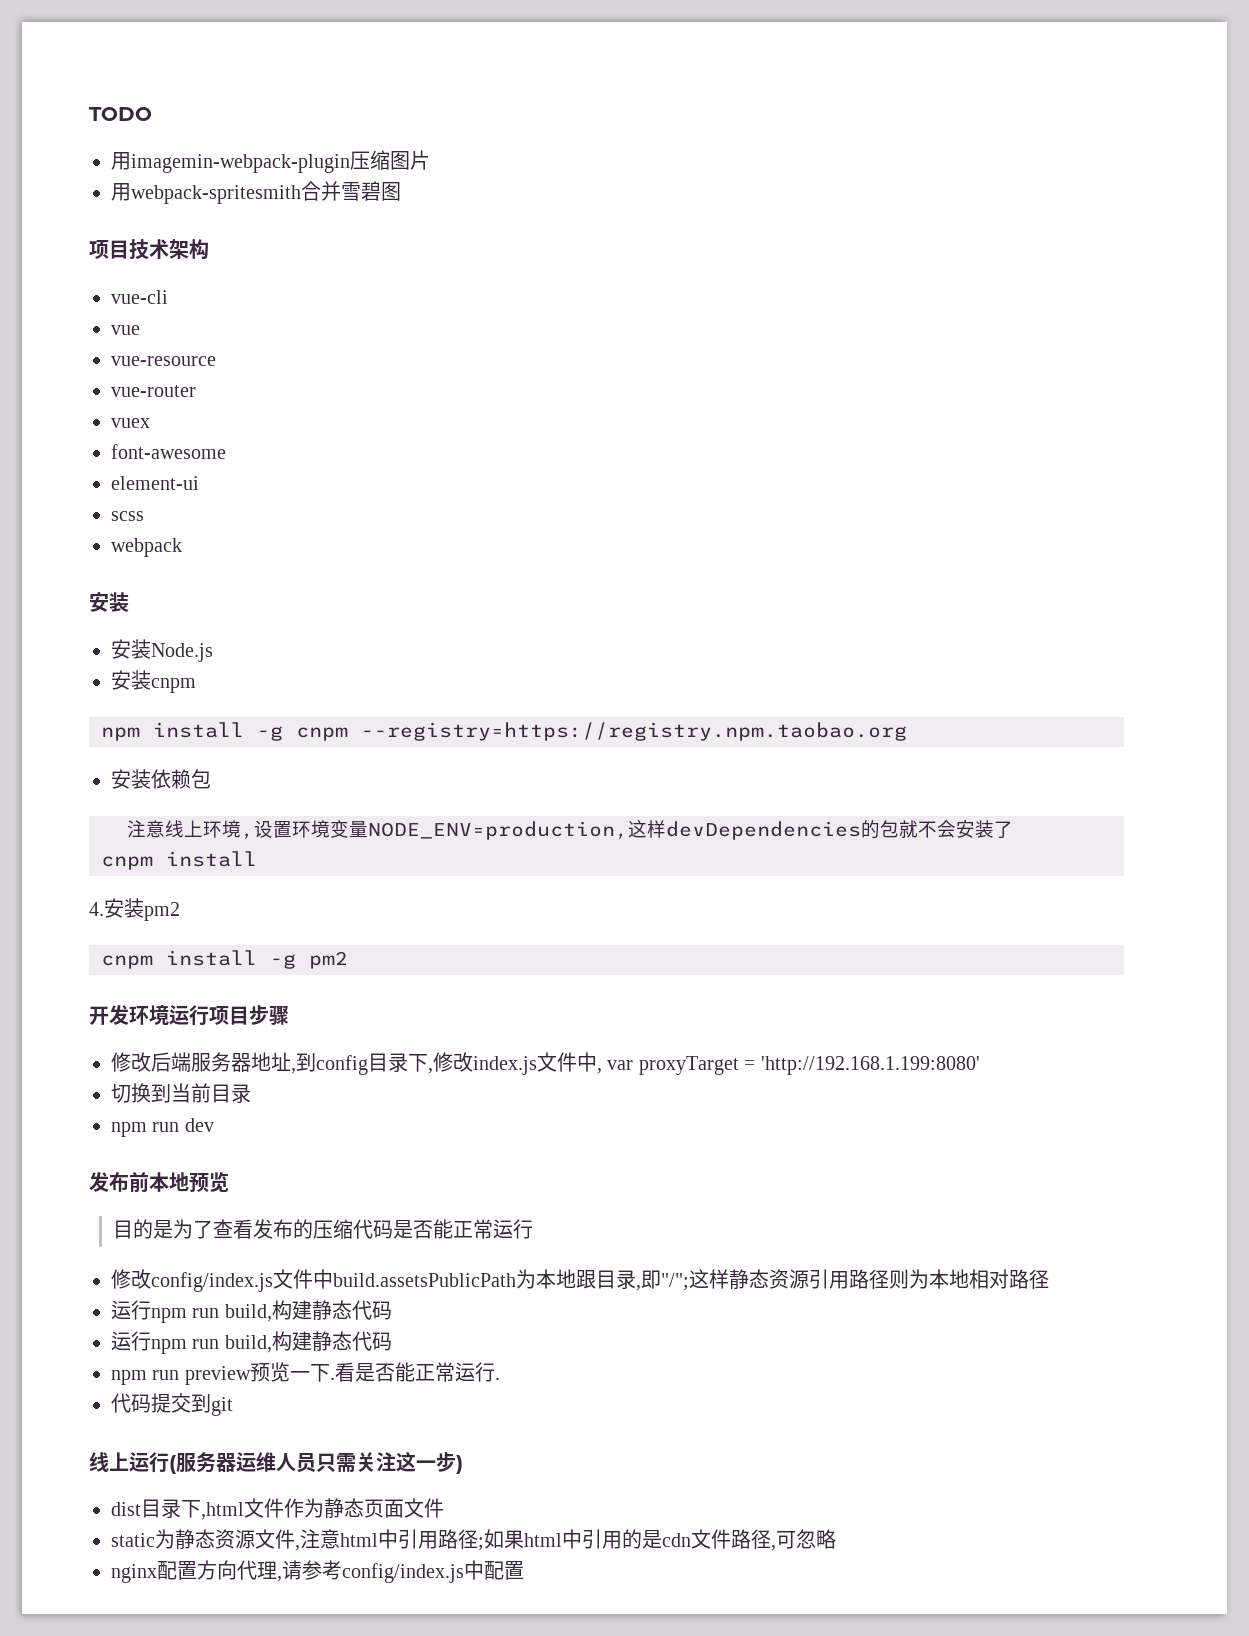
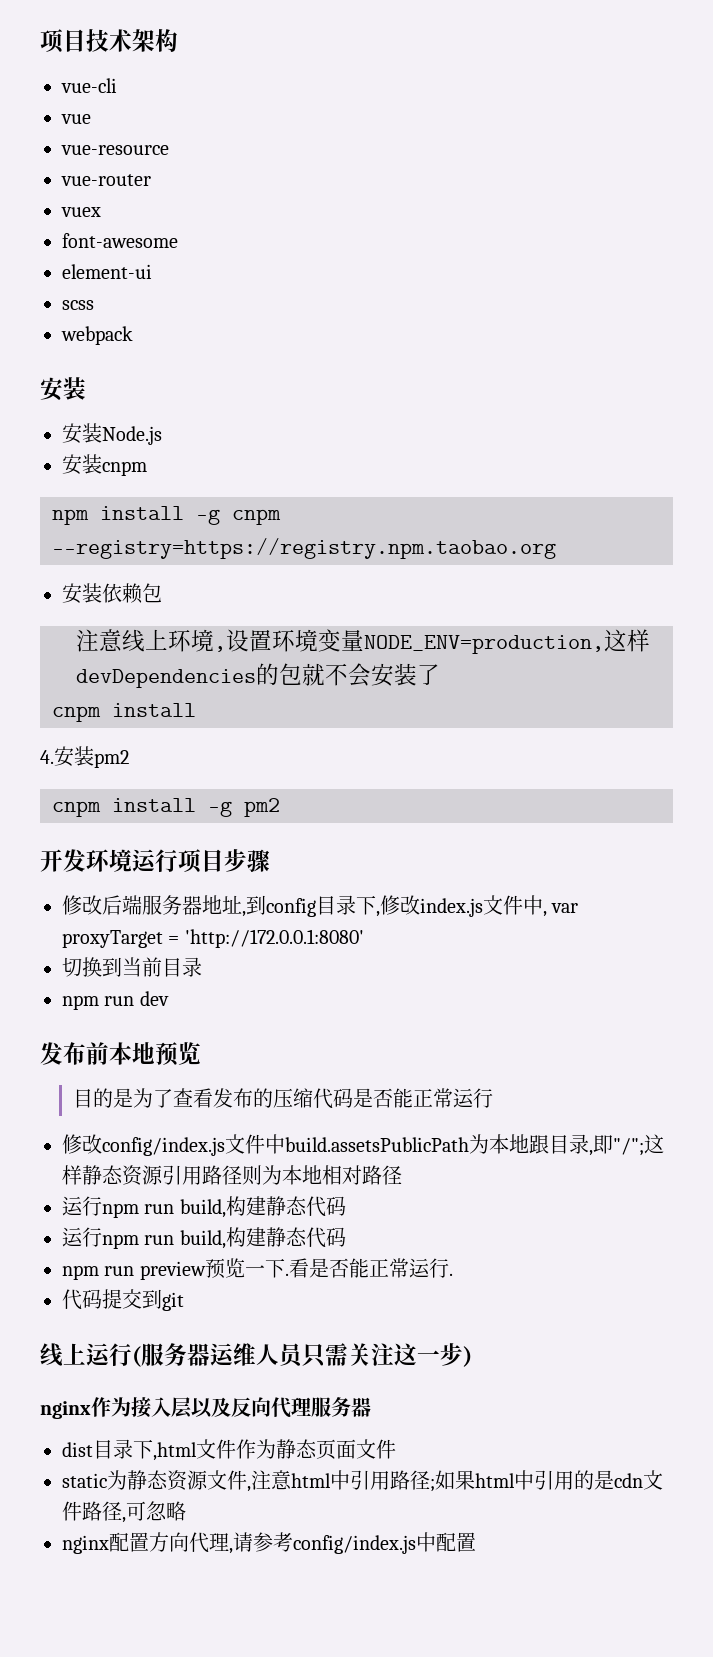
- TODO
- 用imagemin-webpack-plugin压缩图片
- 用webpack-spritesmith合并雪碧图
- 修改后端服务器地址,到config目录下,修改index.js文件中, var proxyTarget = 'http://192.168.1.199:8080'
+ 修改后端服务器地址,到config目录下,修改index.js文件中, var proxyTarget = 'http://172.0.0.1:8080'
+ nginx作为接入层以及反向代理服务器

